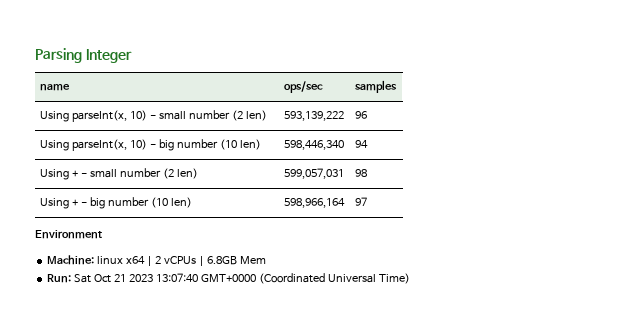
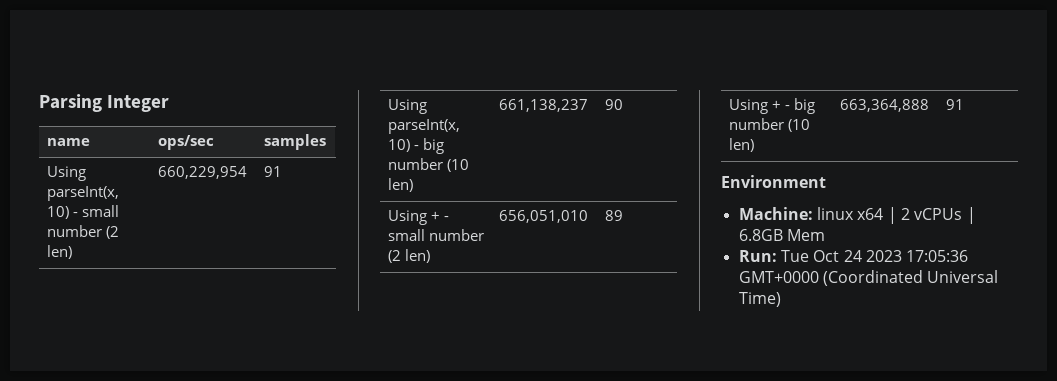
- Using parseInt(x, 10) - small number (2 len) | 593,139,222 | 96
+ Using parseInt(x, 10) - small number (2 len) | 660,229,954 | 91
- Using parseInt(x, 10) - big number (10 len) | 598,446,340 | 94
+ Using parseInt(x, 10) - big number (10 len) | 661,138,237 | 90
- Using + - small number (2 len) | 599,057,031 | 98
+ Using + - small number (2 len) | 656,051,010 | 89
- Using + - big number (10 len) | 598,966,164 | 97
+ Using + - big number (10 len) | 663,364,888 | 91
- Run: Sat Oct 21 2023 13:07:40 GMT+0000 (Coordinated Universal Time)
+ Run: Tue Oct 24 2023 17:05:36 GMT+0000 (Coordinated Universal Time)

